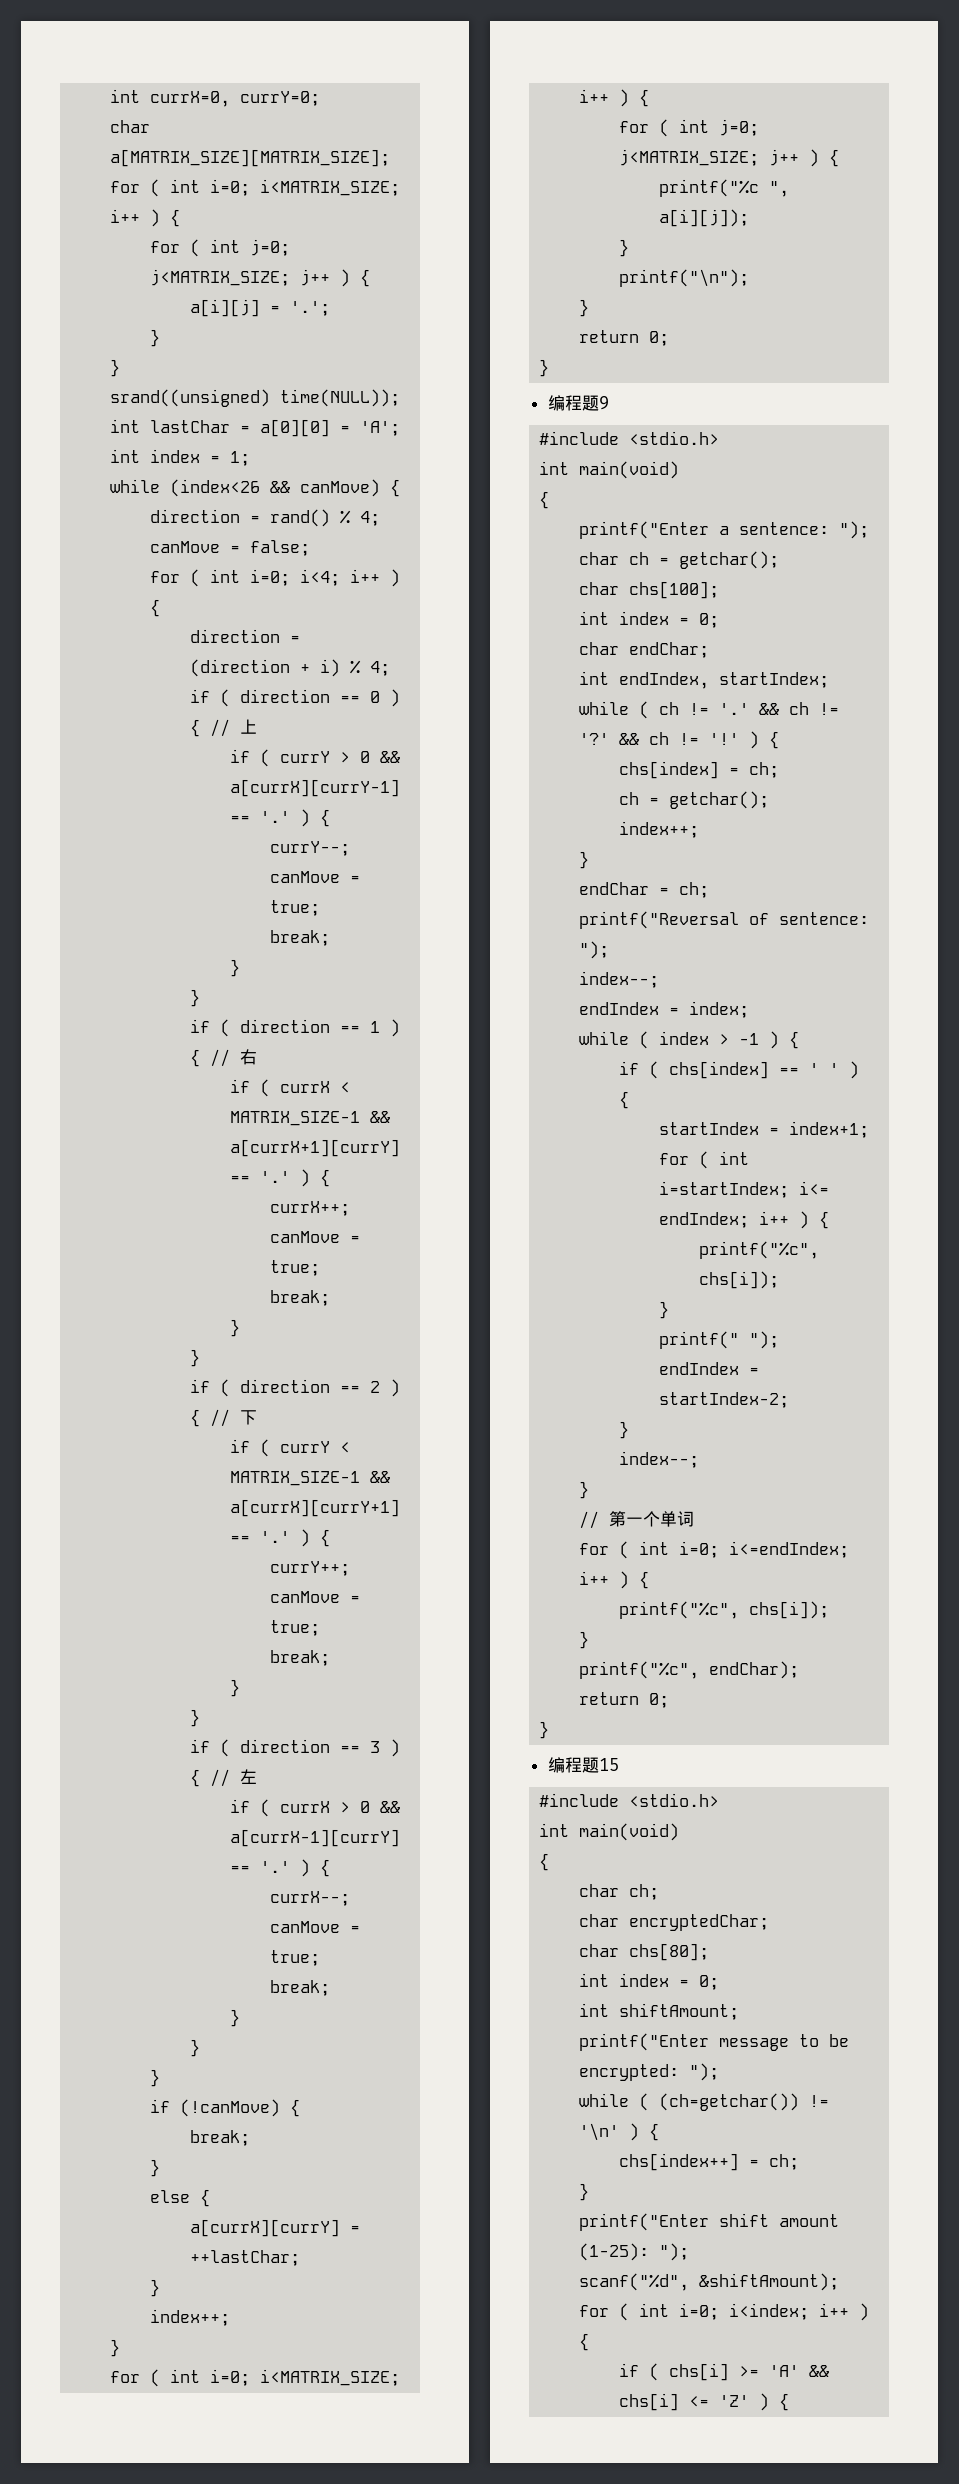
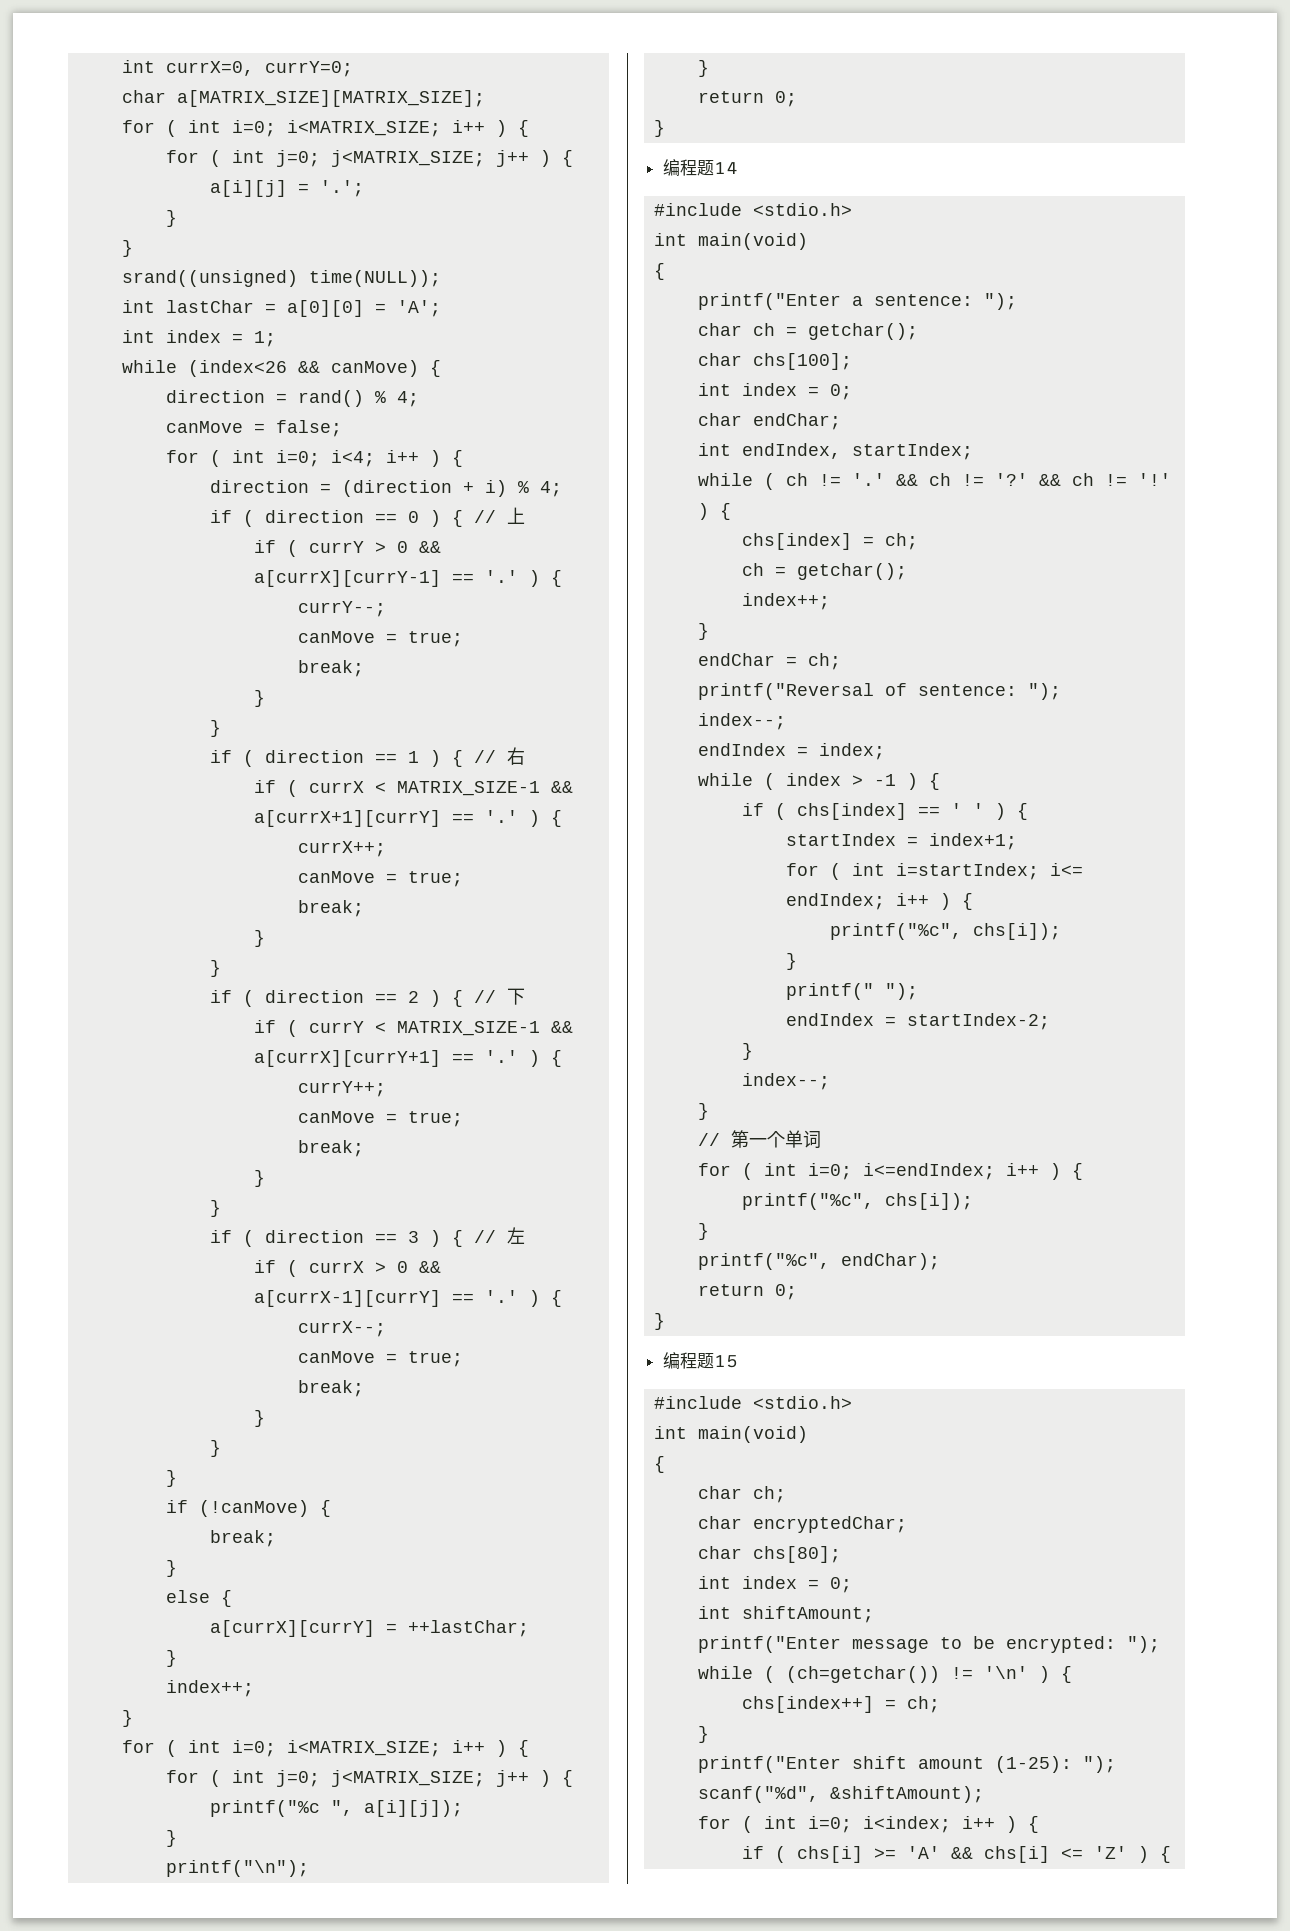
- 编程题9
+ 编程题14

